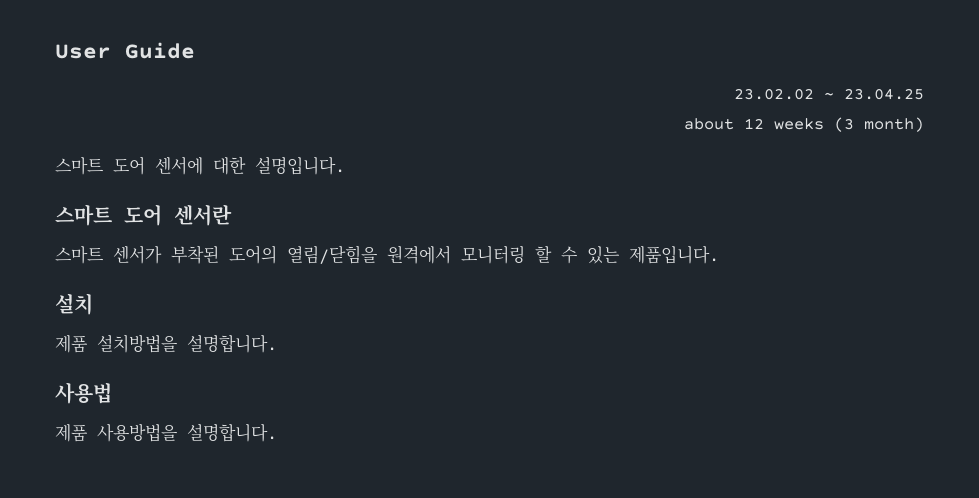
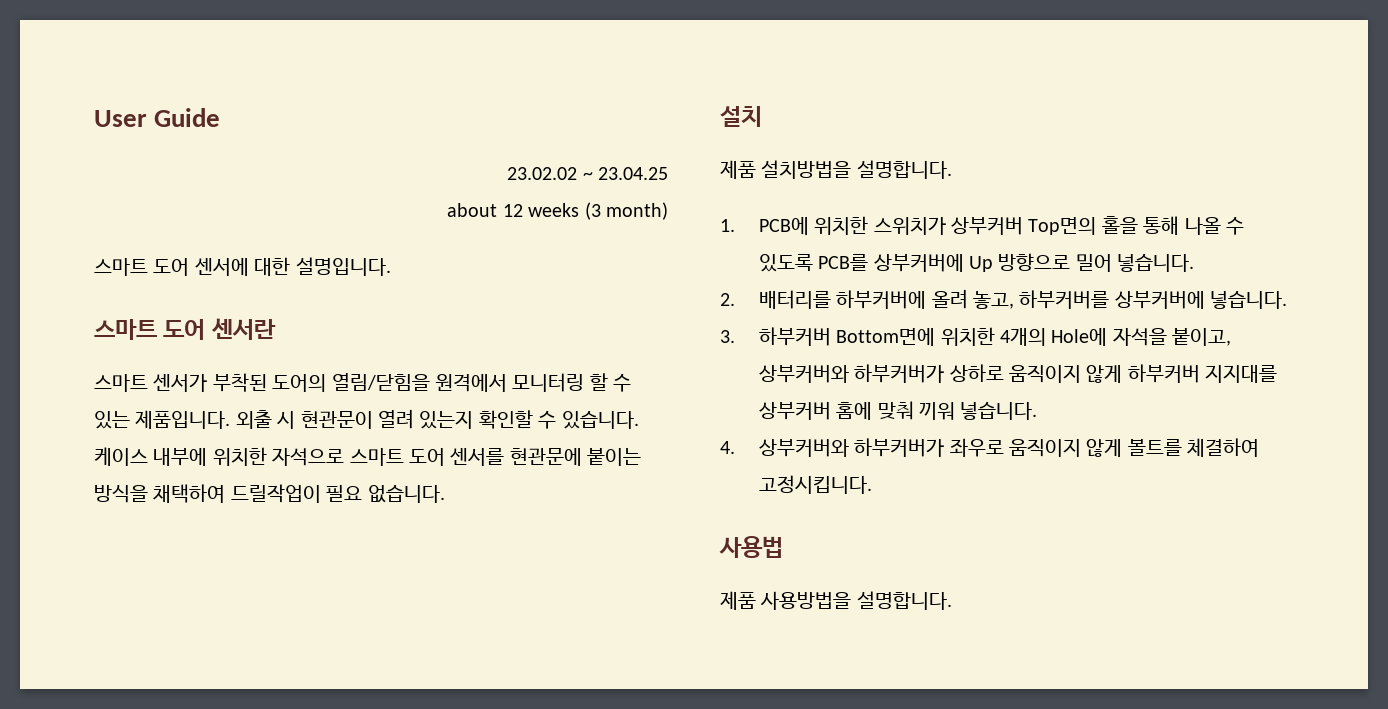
- 스마트 센서가 부착된 도어의 열림/닫힘을 원격에서 모니터링 할 수 있는 제품입니다.
+ 스마트 센서가 부착된 도어의 열림/닫힘을 원격에서 모니터링 할 수 있는 제품입니다. 외출 시 현관문이 열려 있는지 확인할 수 있습니다. 케이스 내부에 위치한 자석으로 스마트 도어 센서를 현관문에 붙이는 방식을 채택하여 드릴작업이 필요 없습니다.
  설치
  제품 설치방법을 설명합니다.
+ 1. PCB에 위치한 스위치가 상부커버 Top면의 홀을 통해 나올 수 있도록 PCB를 상부커버에 Up 방향으로 밀어 넣습니다.
+ 2. 배터리를 하부커버에 올려 놓고, 하부커버를 상부커버에 넣습니다.
+ 3. 하부커버 Bottom면에 위치한 4개의 Hole에 자석을 붙이고, 상부커버와 하부커버가 상하로 움직이지 않게 하부커버 지지대를 상부커버 홈에 맞춰 끼워 넣습니다.
+ 4. 상부커버와 하부커버가 좌우로 움직이지 않게 볼트를 체결하여 고정시킵니다.

